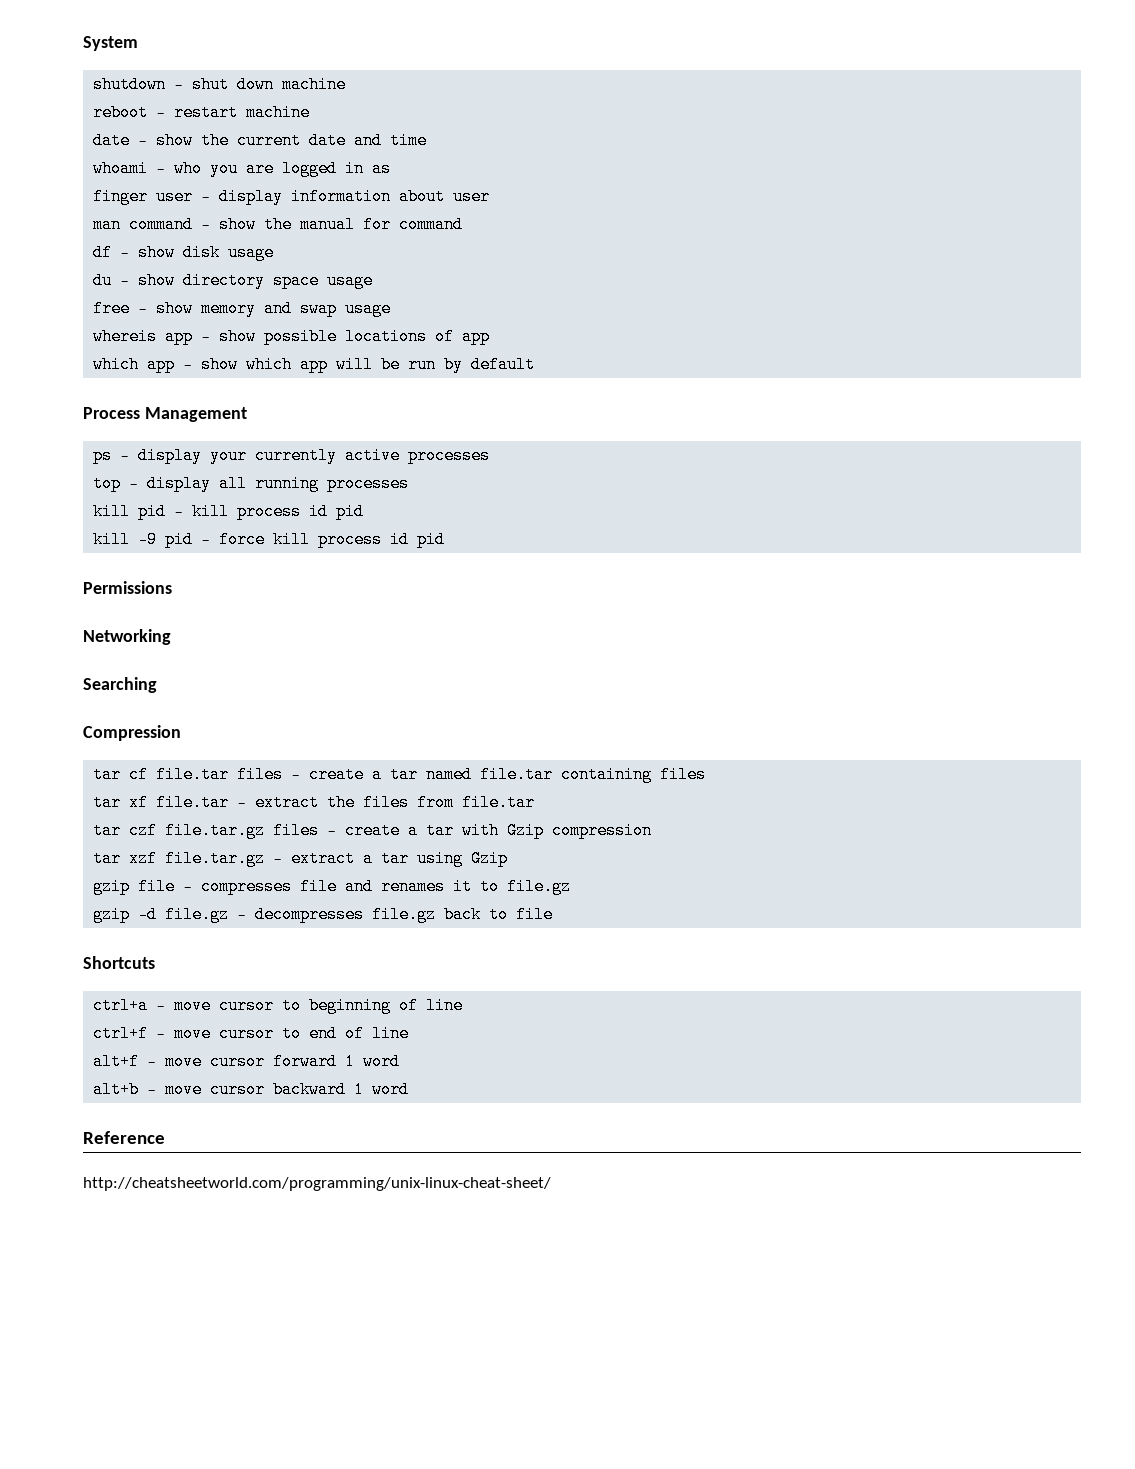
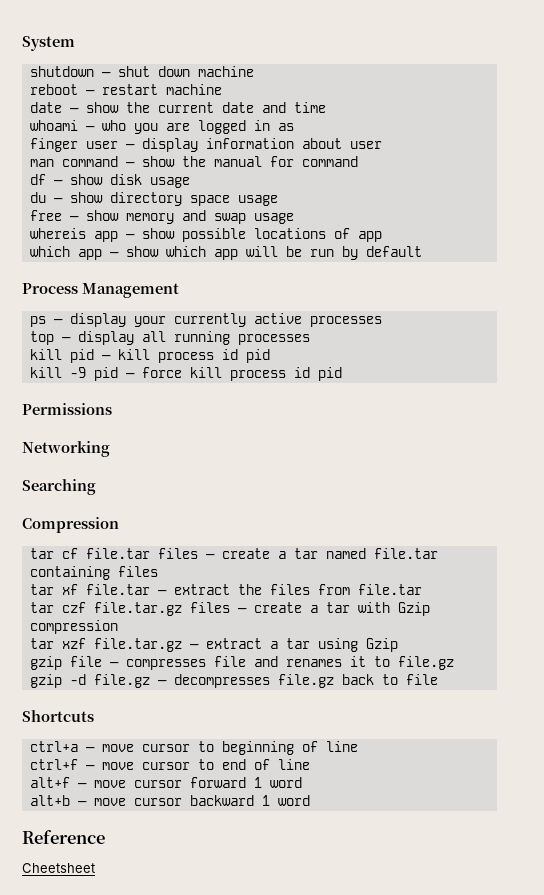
- http://cheatsheetworld.com/programming/unix-linux-cheat-sheet/
+ Cheetsheet

